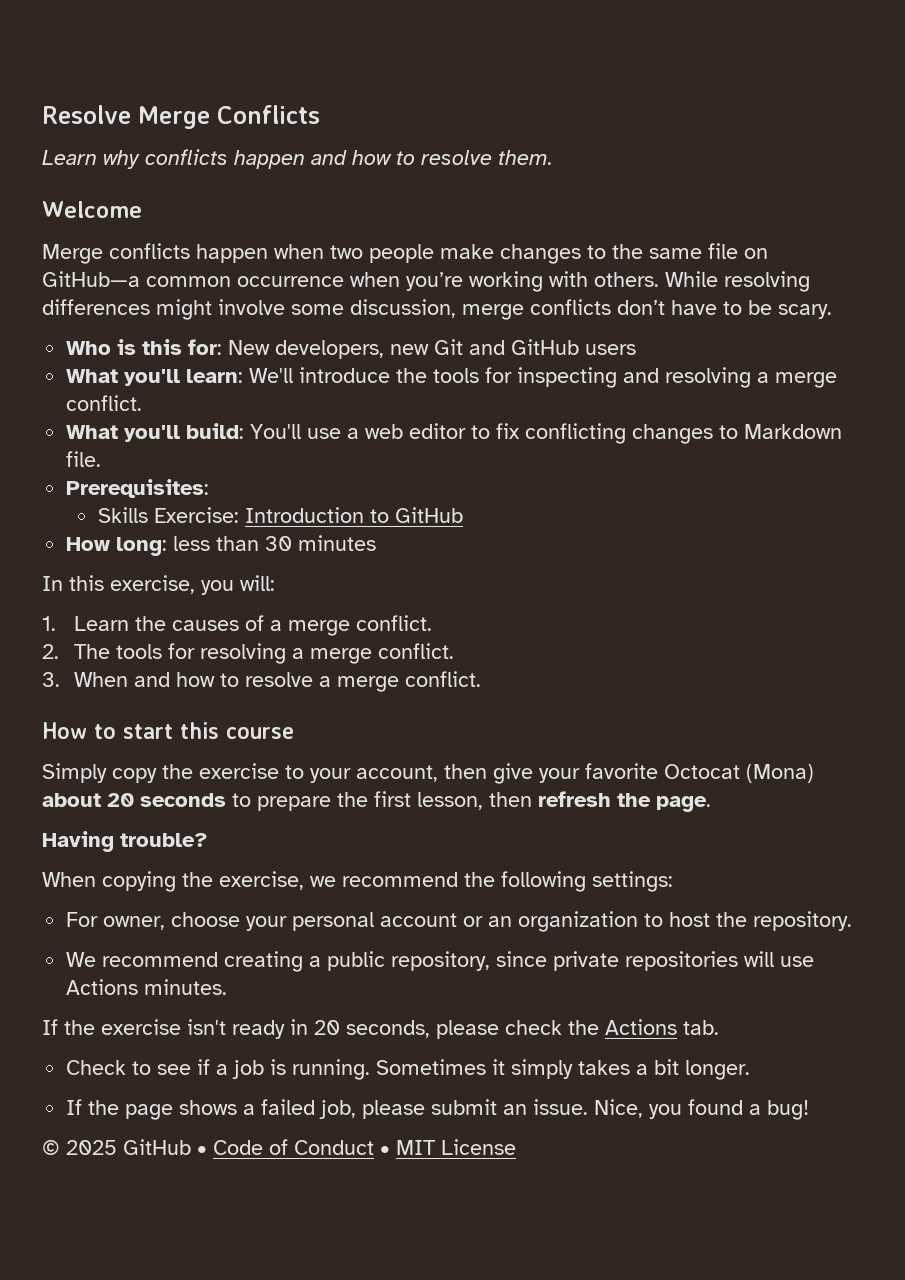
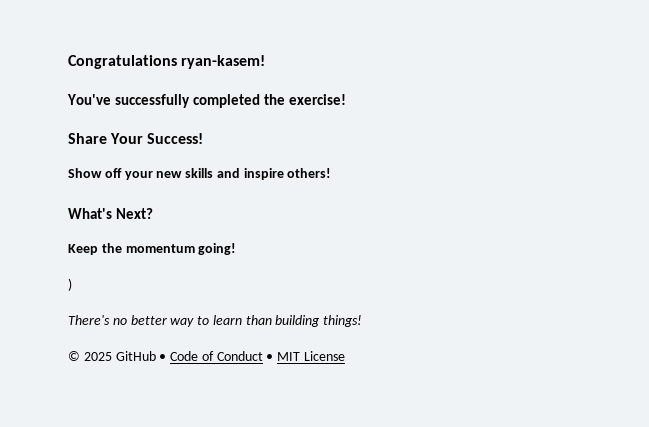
- Resolve Merge Conflicts
- Learn why conflicts happen and how to resolve them.
- Welcome
- Merge conflicts happen when two people make changes to the same file on GitHub—a common occurrence when you’re working with others. While resolving differences might involve some discussion, merge conflicts don’t have to be scary.
- Who is this for: New developers, new Git and GitHub users
- What you'll learn: We'll introduce the tools for inspecting and resolving a merge conflict.
- What you'll build: You'll use a web editor to fix conflicting changes to Markdown file.
- Prerequisites:
- Skills Exercise: Introduction to GitHub
- How long: less than 30 minutes
- In this exercise, you will:
- 1. Learn the causes of a merge conflict.
- 2. The tools for resolving a merge conflict.
- 3. When and how to resolve a merge conflict.
- How to start this course
- Simply copy the exercise to your account, then give your favorite Octocat (Mona) about 20 seconds to prepare the first lesson, then refresh the page.
- Having trouble?
- When copying the exercise, we recommend the following settings:
- For owner, choose your personal account or an organization to host the repository.
- We recommend creating a public repository, since private repositories will use Actions minutes.
- If the exercise isn't ready in 20 seconds, please check the Actions tab.
- Check to see if a job is running. Sometimes it simply takes a bit longer.
- If the page shows a failed job, please submit an issue. Nice, you found a bug!
+ Congratulations ryan-kasem!
+ You've successfully completed the exercise!
+ Share Your Success!
+ Show off your new skills and inspire others!
+ What's Next?
+ Keep the momentum going!
+ )
+ There's no better way to learn than building things!

